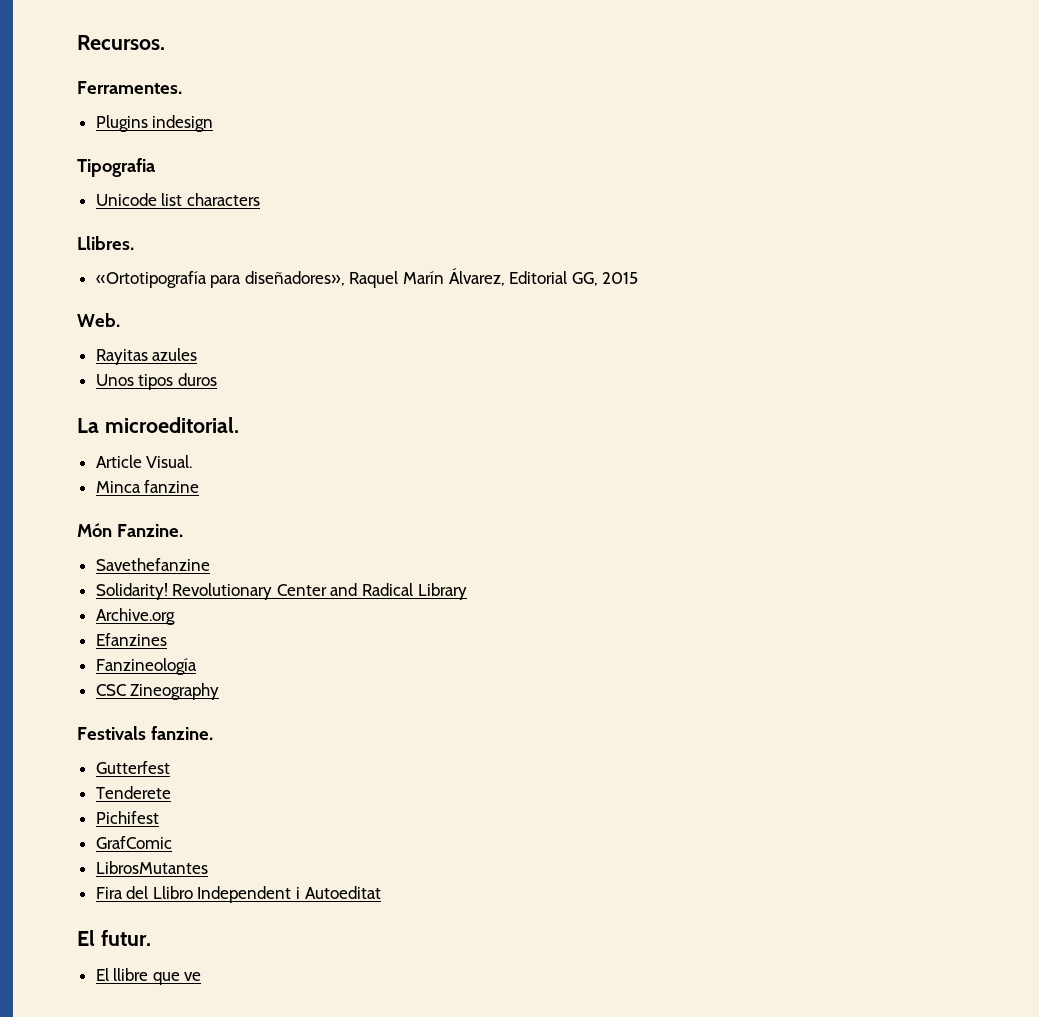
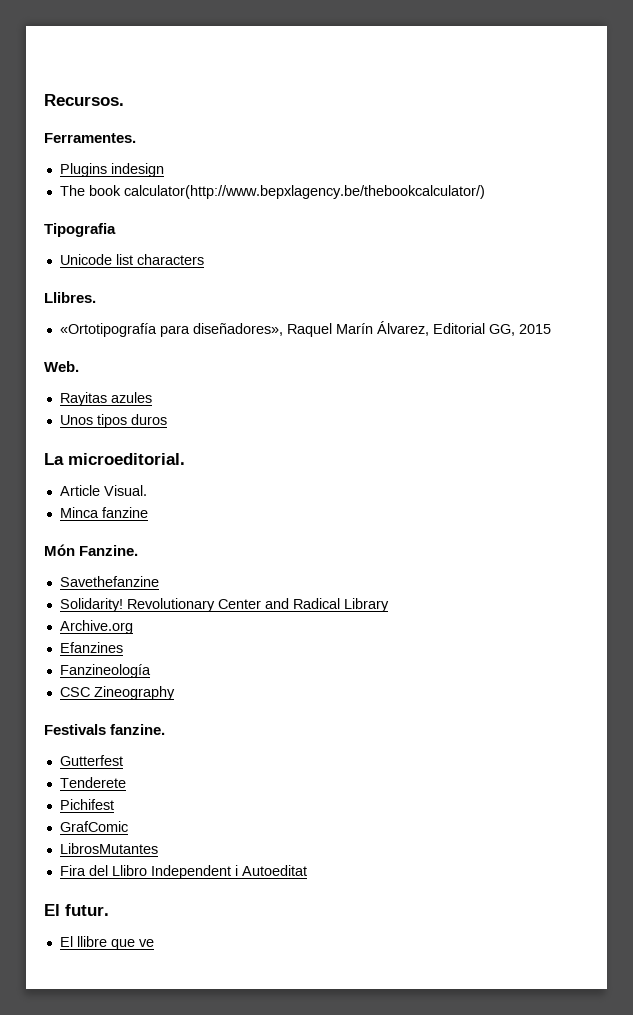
+ The book calculator(http://www.bepxlagency.be/thebookcalculator/)

